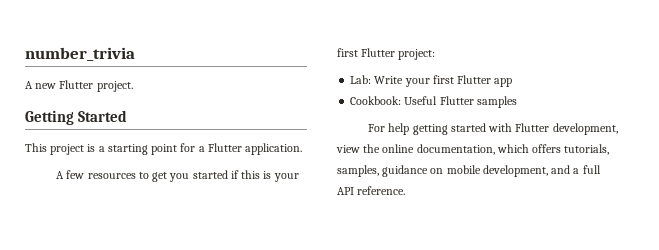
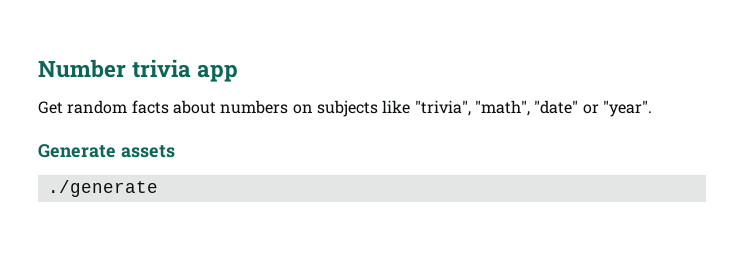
- number_trivia
- A new Flutter project.
- Getting Started
- This project is a starting point for a Flutter application.
- A few resources to get you started if this is your first Flutter project:
- Lab: Write your first Flutter app
- Cookbook: Useful Flutter samples
- For help getting started with Flutter development, view the online documentation, which offers tutorials, samples, guidance on mobile development, and a full API reference.
+ Number trivia app
+ Get random facts about numbers on subjects like "trivia", "math", "date" or "year".
+ Generate assets
+ ./generate

